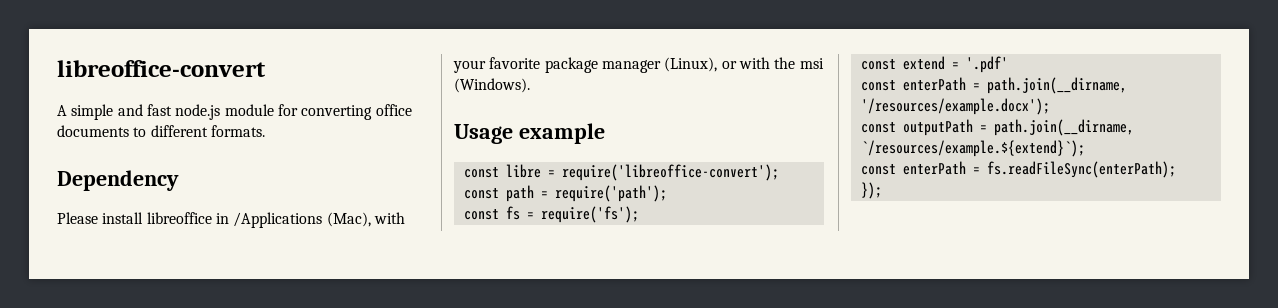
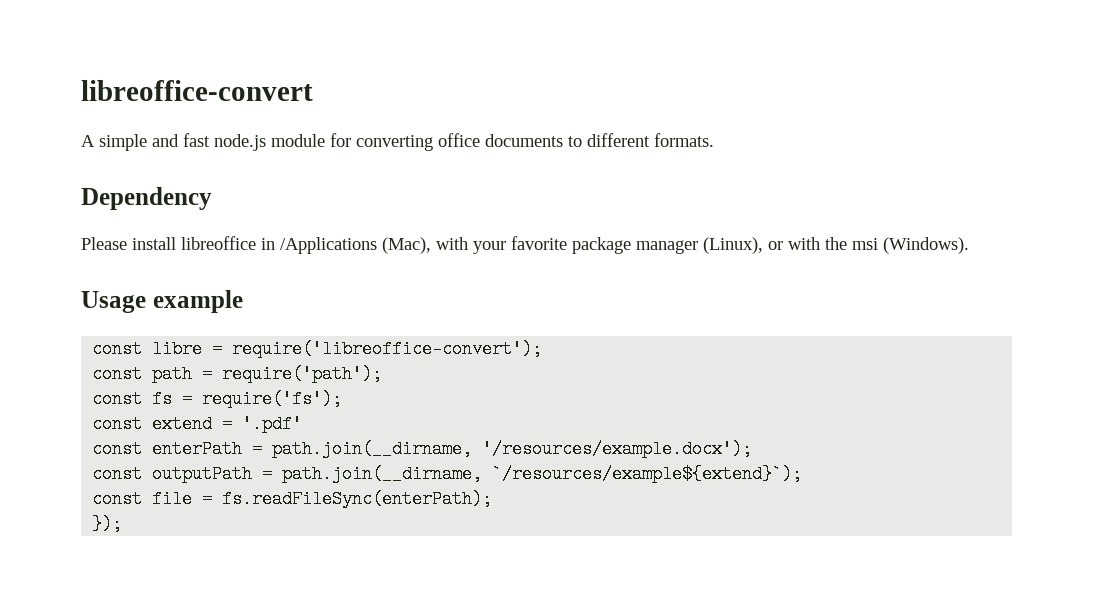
- const outputPath = path.join(__dirname, `/resources/example.${extend}`);
- const enterPath = fs.readFileSync(enterPath);
+ const outputPath = path.join(__dirname, `/resources/example${extend}`);
+ const file = fs.readFileSync(enterPath);

